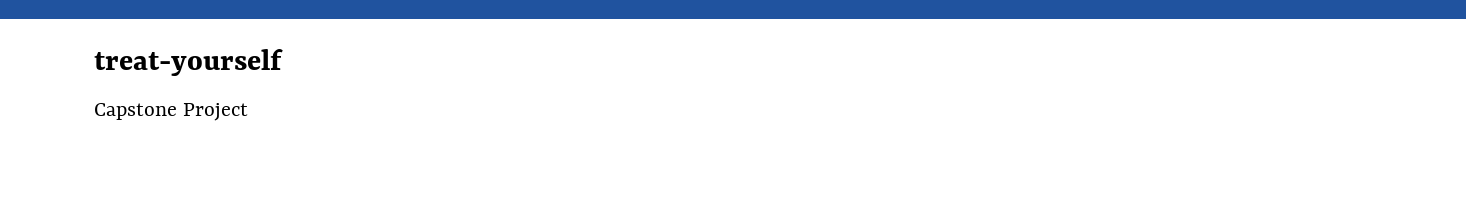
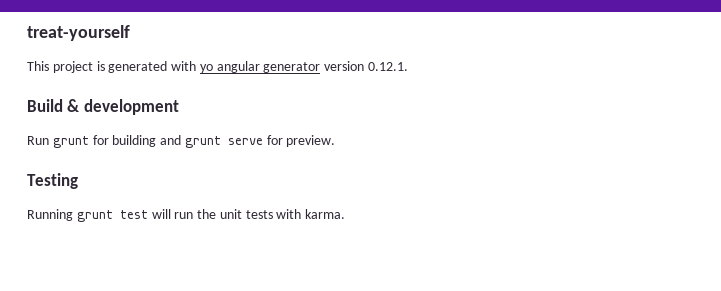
- Capstone Project
+ This project is generated with yo angular generator version 0.12.1.
+ Build & development
+ Run grunt for building and grunt serve for preview.
+ Testing
+ Running grunt test will run the unit tests with karma.

